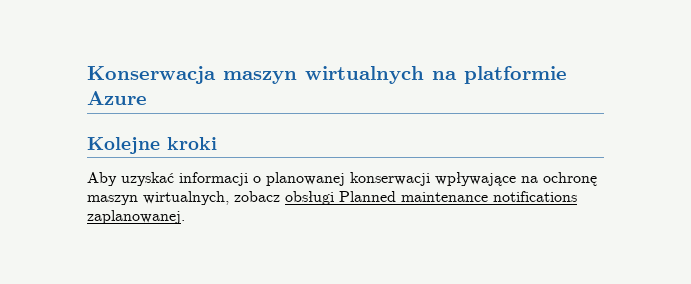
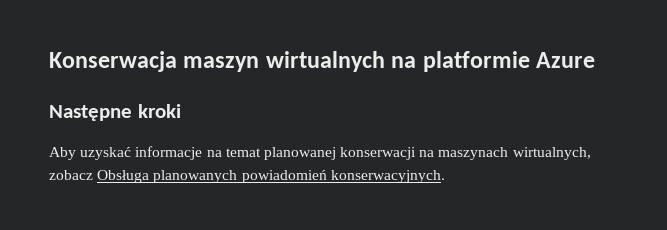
- Kolejne kroki
+ Następne kroki
- Aby uzyskać informacji o planowanej konserwacji wpływające na ochronę maszyn wirtualnych, zobacz obsługi Planned maintenance notifications zaplanowanej.
+ Aby uzyskać informacje na temat planowanej konserwacji na maszynach wirtualnych, zobacz Obsługa planowanych powiadomień konserwacyjnych.

